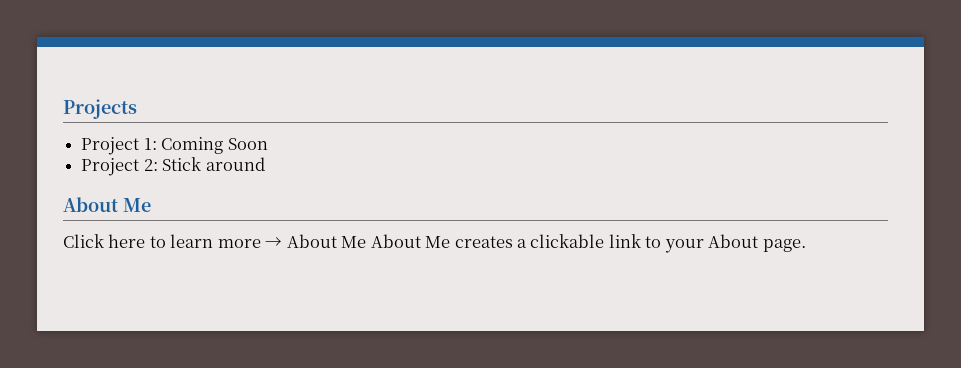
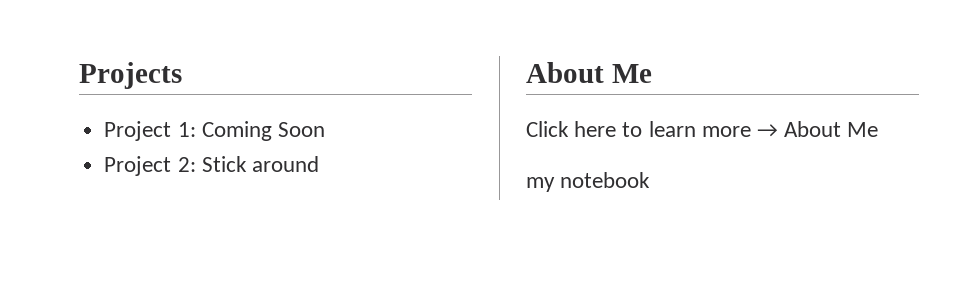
- Click here to learn more → About Me About Me creates a clickable link to your About page.
+ Click here to learn more → About Me
+ my notebook

